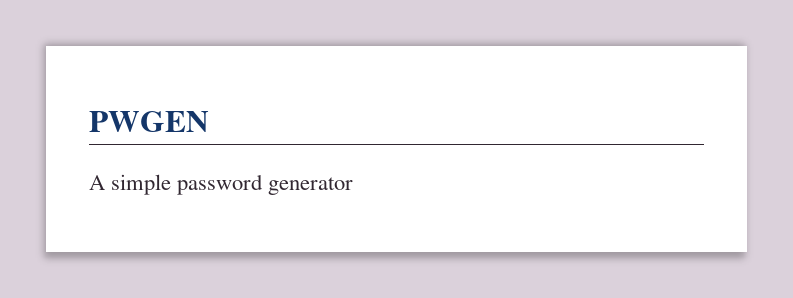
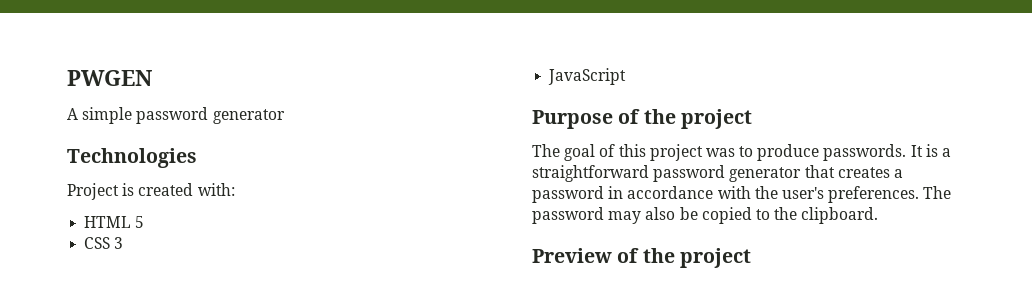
+ Technologies
+ Project is created with:
+ HTML 5
+ CSS 3
+ JavaScript
+ Purpose of the project
+ The goal of this project was to produce passwords. It is a straightforward password generator that creates a password in accordance with the user's preferences. The password may also be copied to the clipboard.
+ Preview of the project

